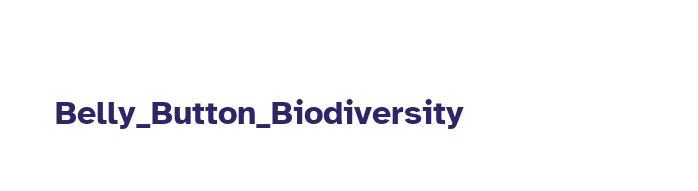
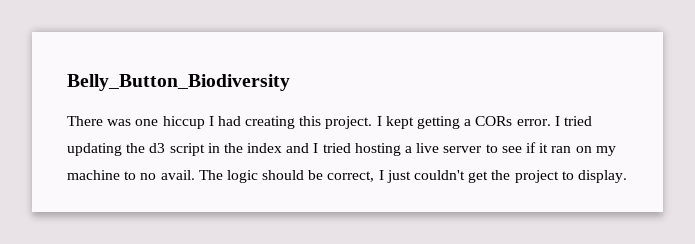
+ There was one hiccup I had creating this project. I kept getting a CORs error. I tried updating the d3 script in the index and I tried hosting a live server to see if it ran on my machine to no avail. The logic should be correct, I just couldn't get the project to display.

